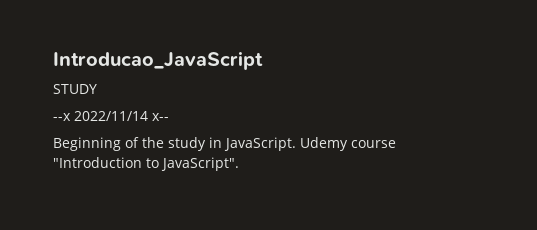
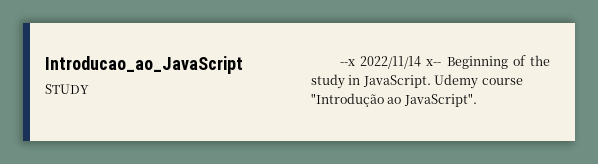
- Introducao_JavaScript
+ Introducao_ao_JavaScript
- --x 2022/11/14 x--
- Beginning of the study in JavaScript.
+ --x 2022/11/14 x-- Beginning of the study in JavaScript.
- Udemy course "Introduction to JavaScript".
+ Udemy course "Introdução ao JavaScript".

